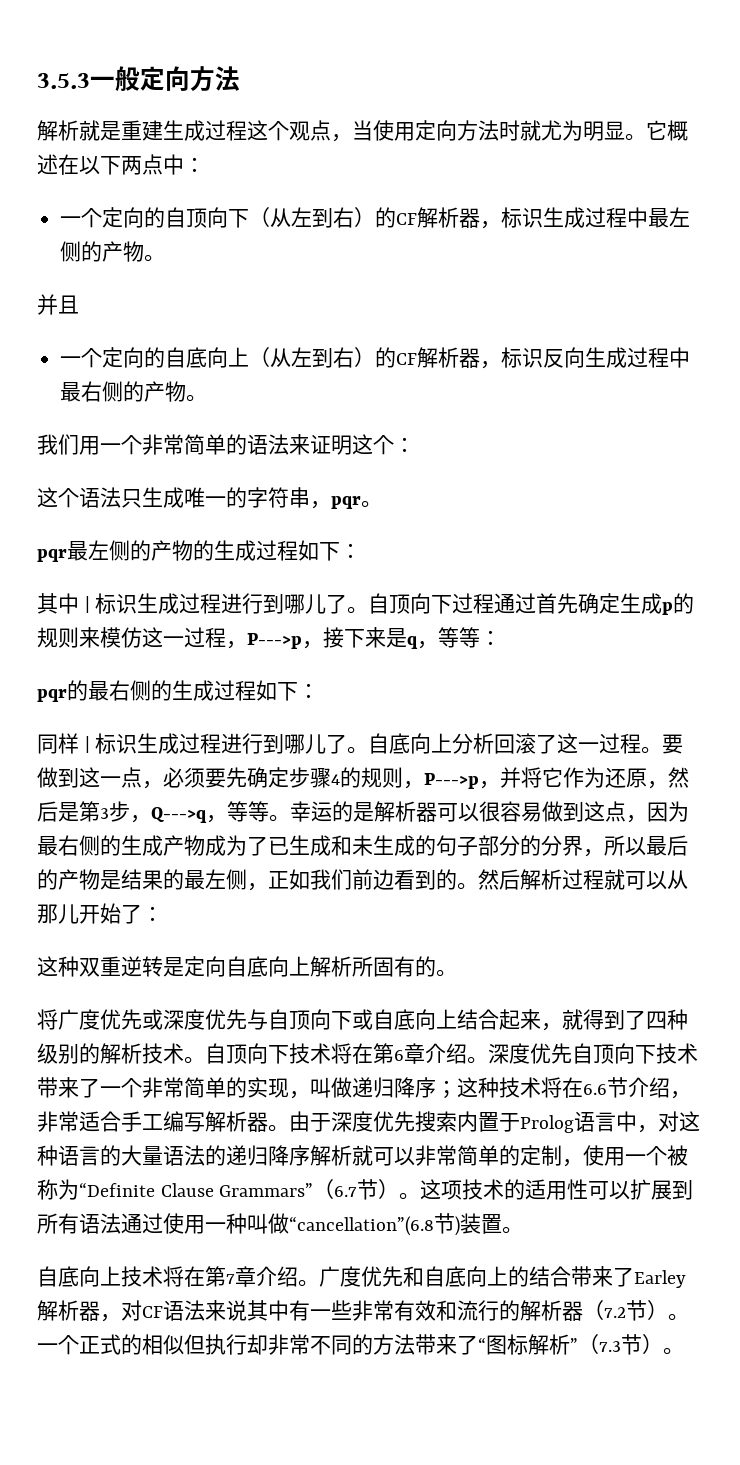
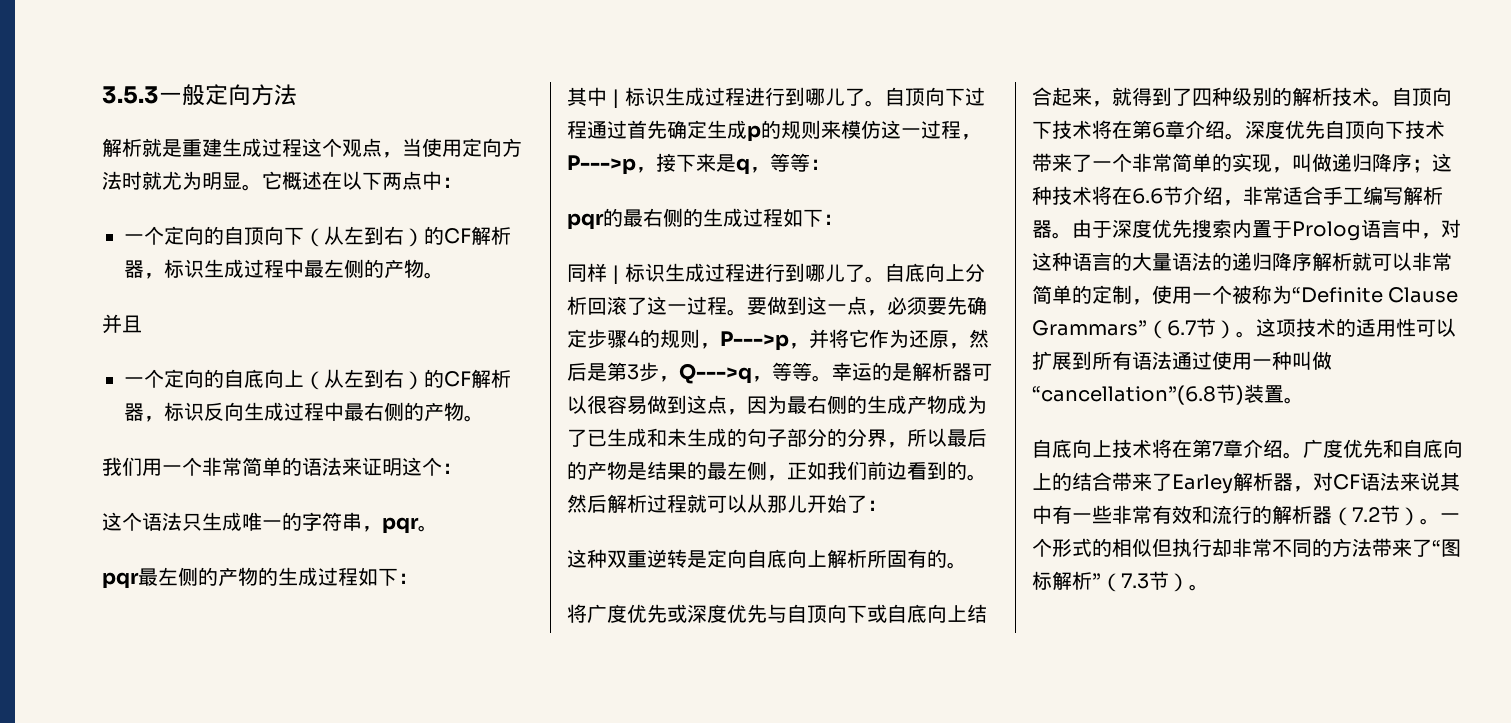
- 一个正式的相似但执行却非常不同的方法带来了“图标解析”（7.3节）。
+ 一个形式的相似但执行却非常不同的方法带来了“图标解析”（7.3节）。

